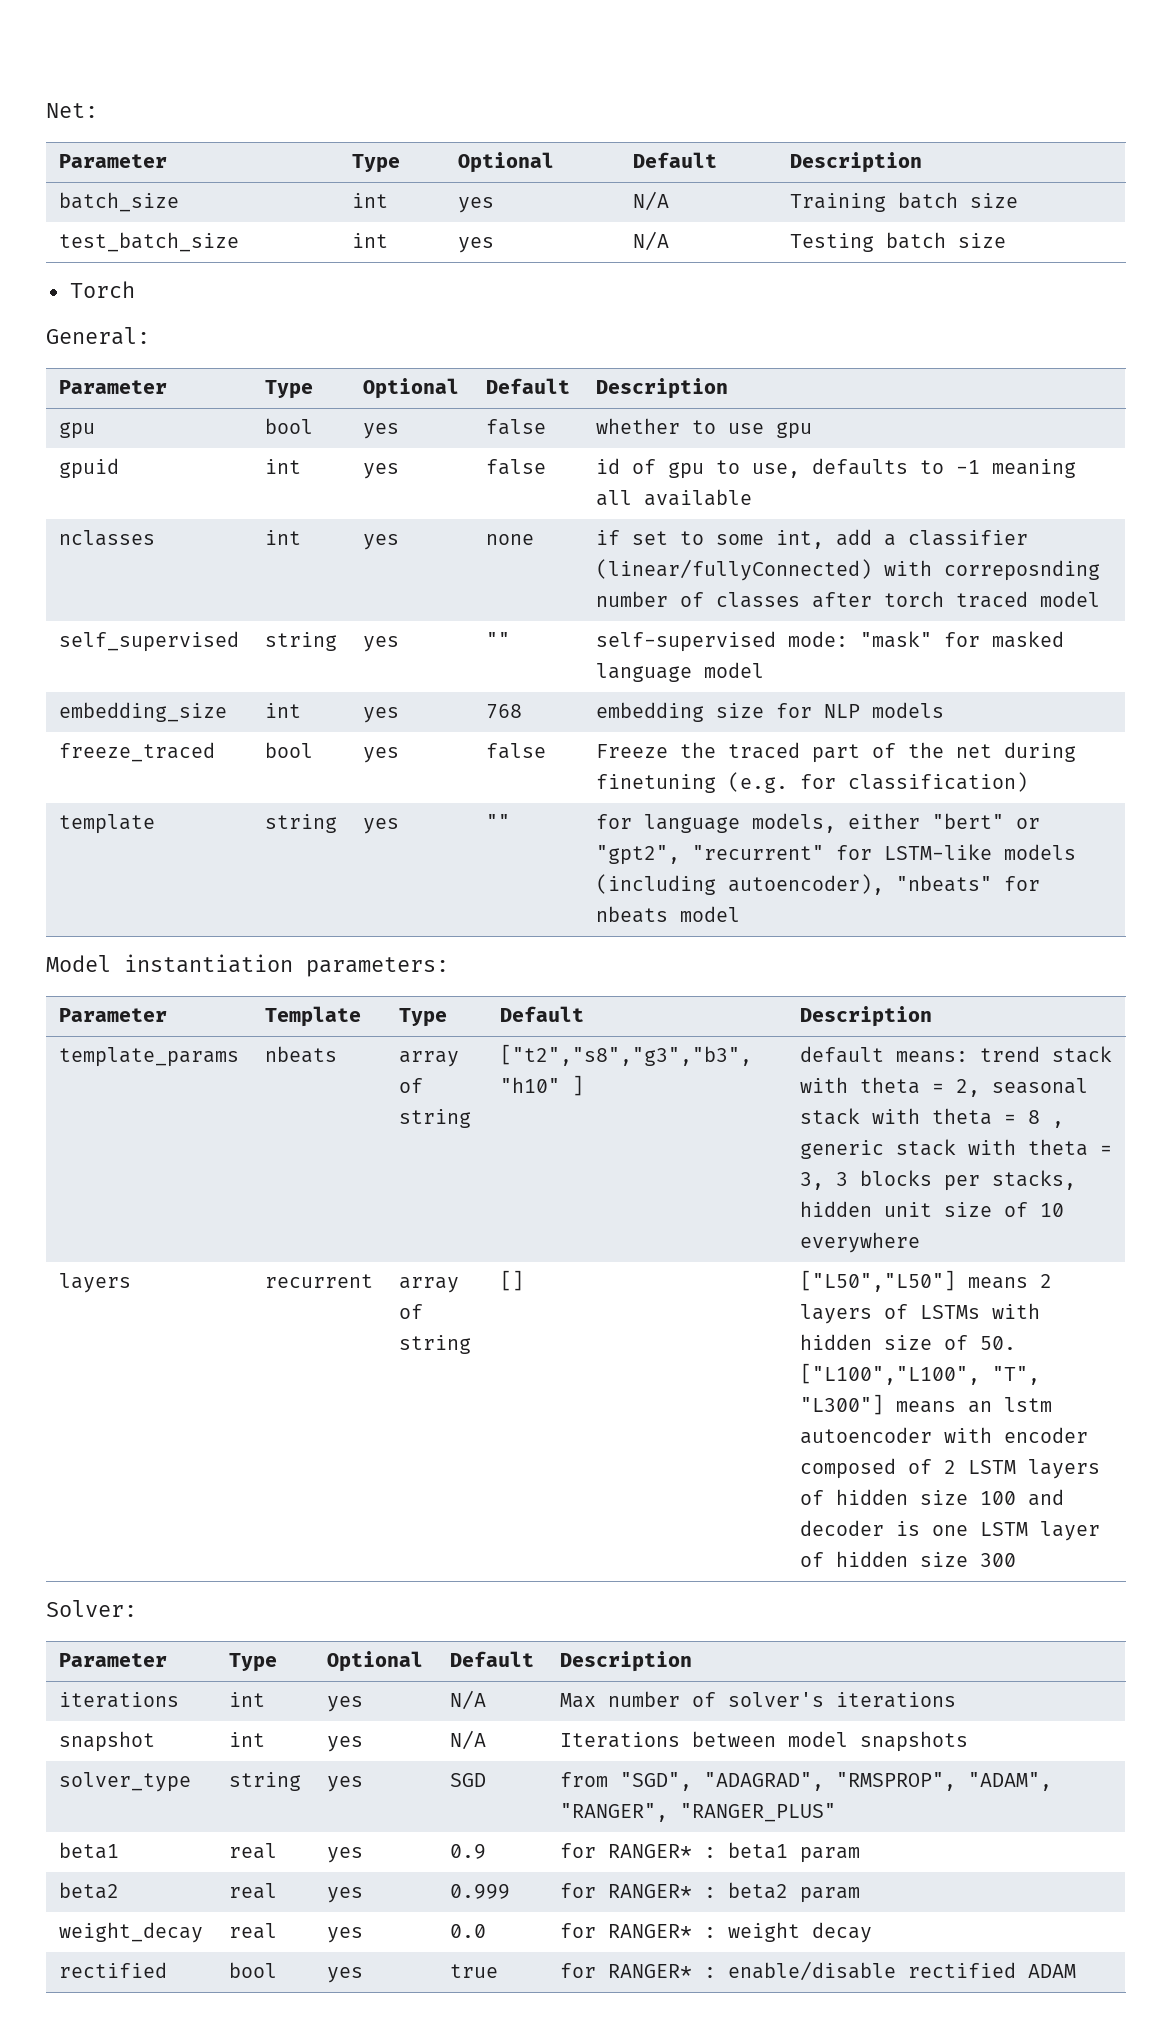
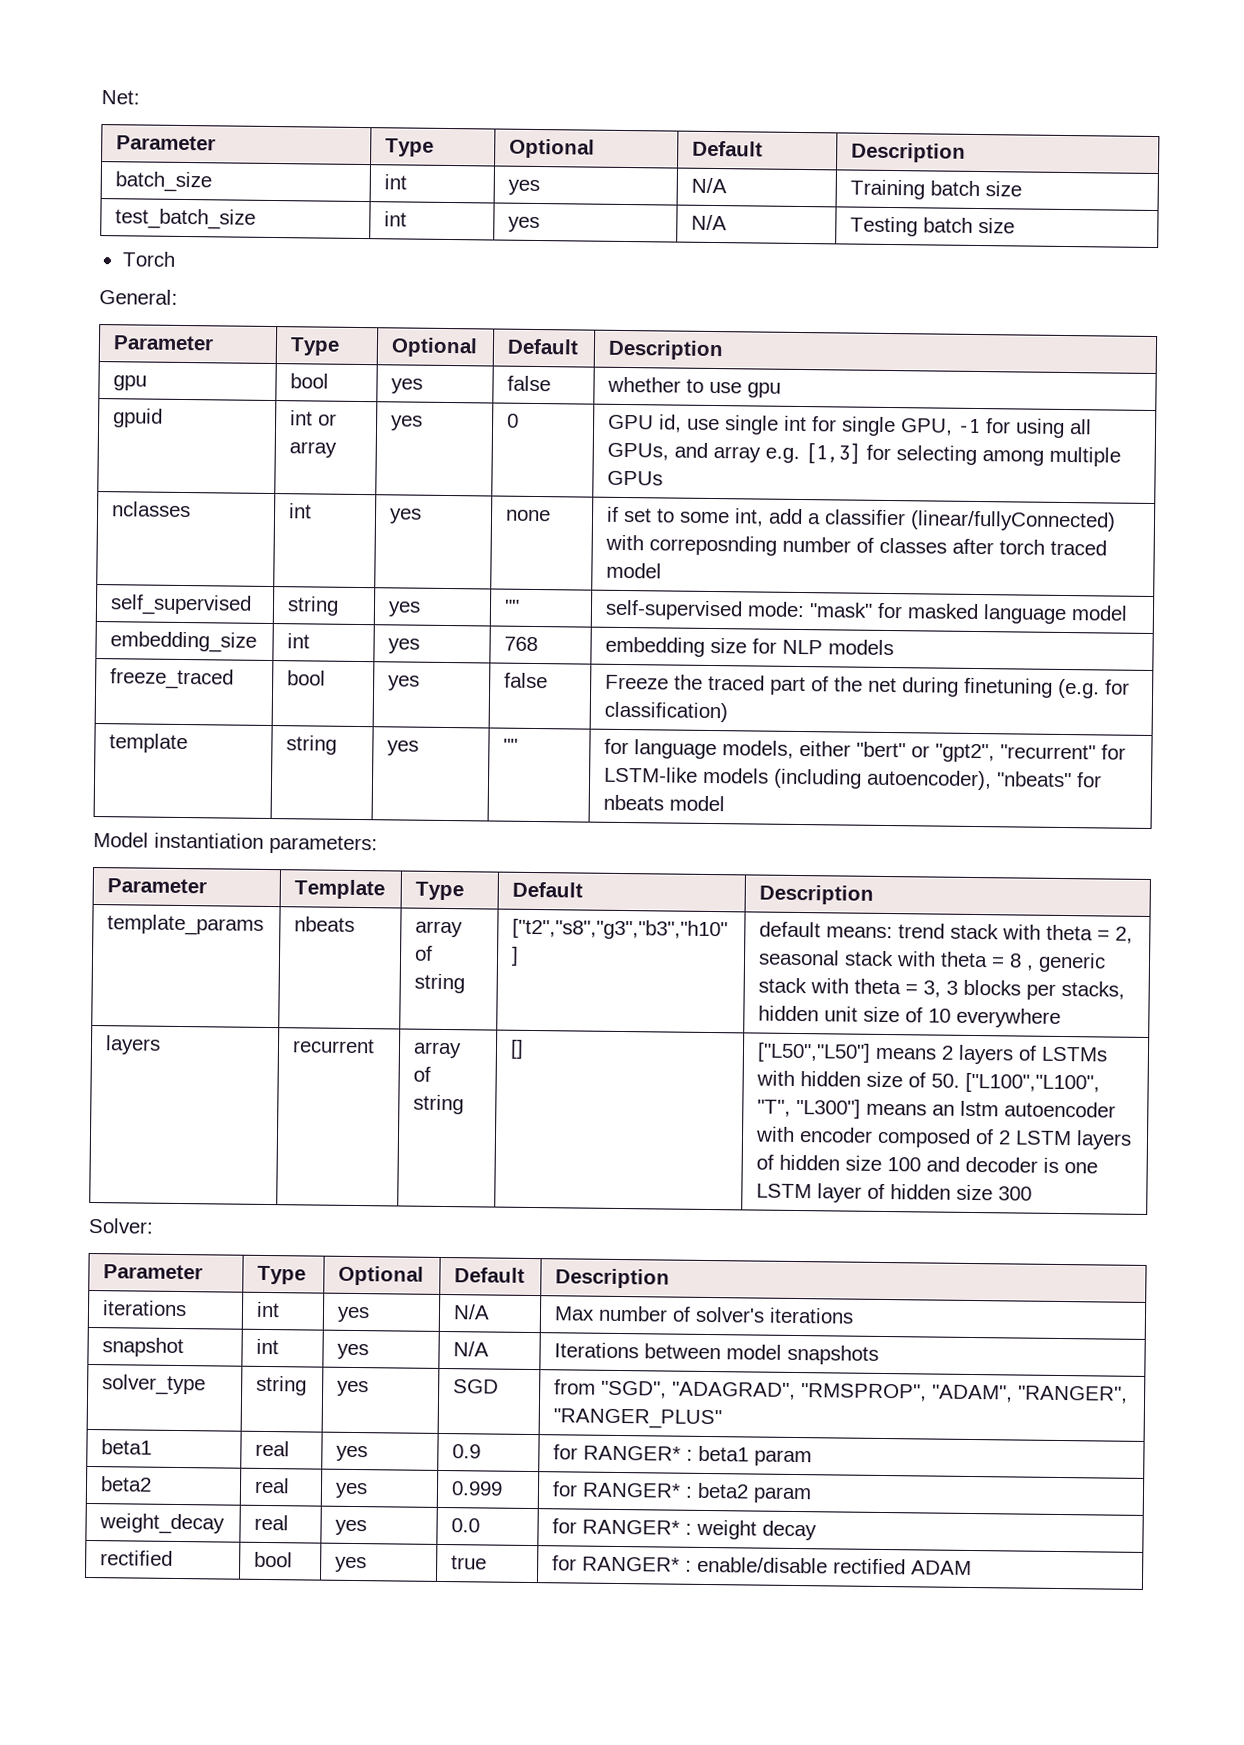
- gpuid | int | yes | false | id of gpu to use, defaults to -1 meaning all available
+ gpuid | int or array | yes | 0 | GPU id, use single int for single GPU, -1 for using all GPUs, and array e.g. [1,3] for selecting among multiple GPUs

